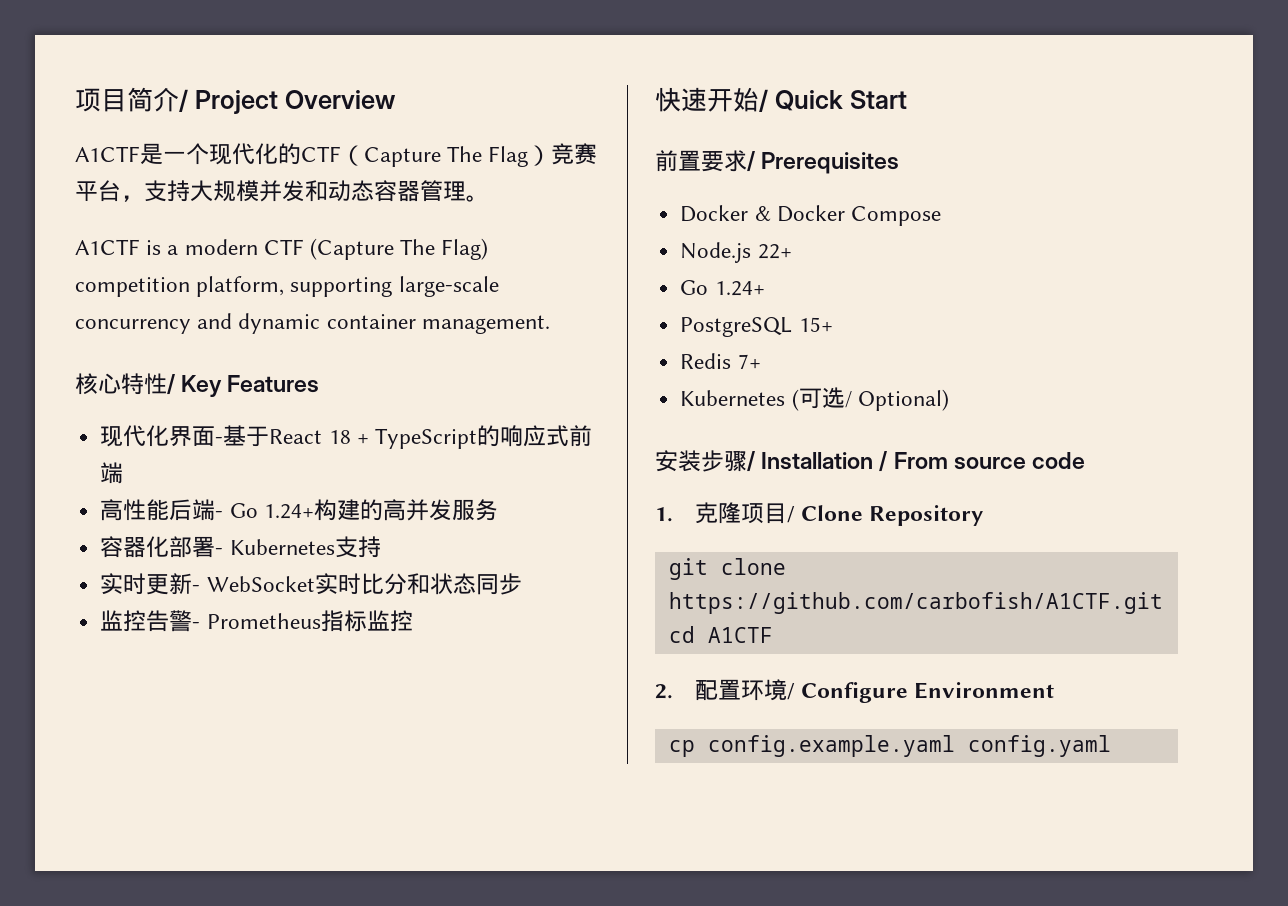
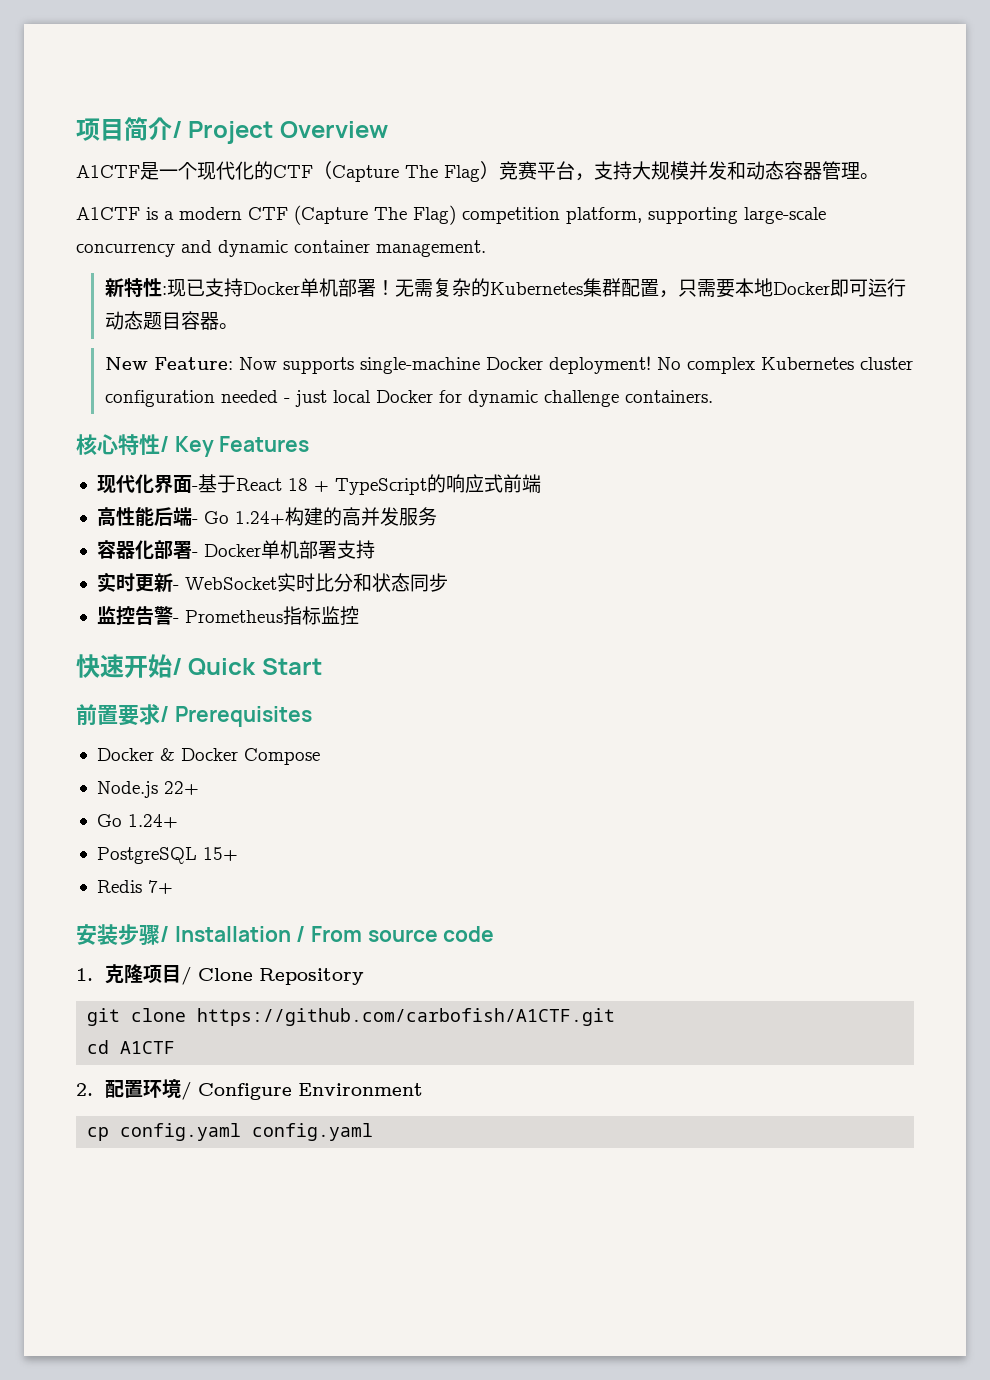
+ 新特性:现已支持Docker单机部署！无需复杂的Kubernetes集群配置，只需要本地Docker即可运行动态题目容器。
+ New Feature: Now supports single-machine Docker deployment! No complex Kubernetes cluster configuration needed - just local Docker for dynamic challenge containers.
- 容器化部署- Kubernetes支持
+ 容器化部署- Docker单机部署支持
- Kubernetes (可选/ Optional)
- cp config.example.yaml config.yaml
+ cp config.yaml config.yaml

